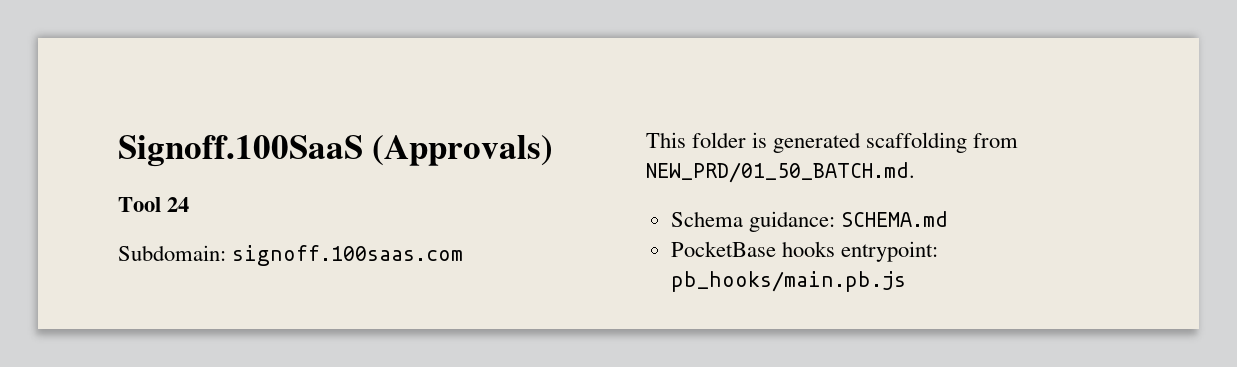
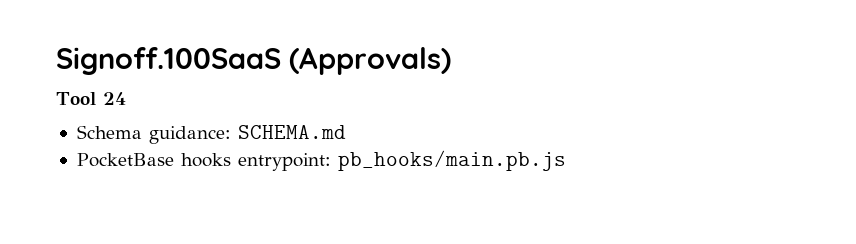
- Subdomain: signoff.100saas.com
- This folder is generated scaffolding from NEW_PRD/01_50_BATCH.md.

